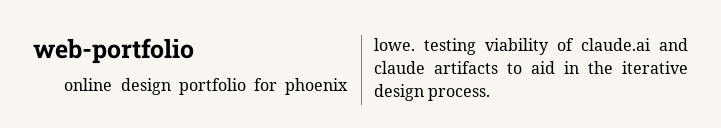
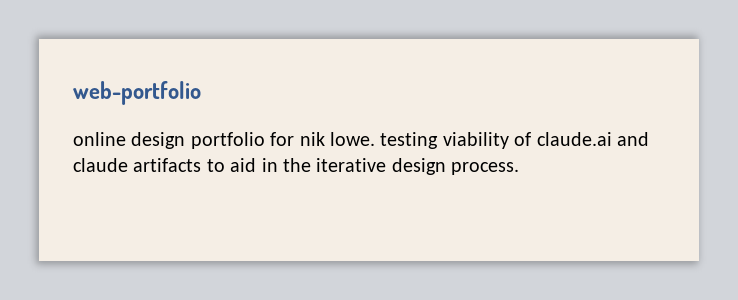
- online design portfolio for phoenix lowe. testing viability of claude.ai and claude artifacts to aid in the iterative design process.
+ online design portfolio for nik lowe. testing viability of claude.ai and claude artifacts to aid in the iterative design process.

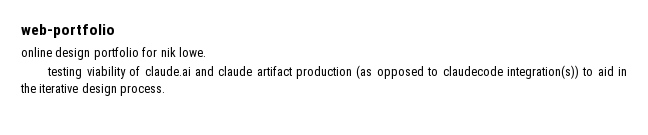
- online design portfolio for nik lowe. testing viability of claude.ai and claude artifacts to aid in the iterative design process.
+ online design portfolio for nik lowe.
+ testing viability of claude.ai and claude artifact production (as opposed to claudecode integration(s)) to aid in the iterative design process.

